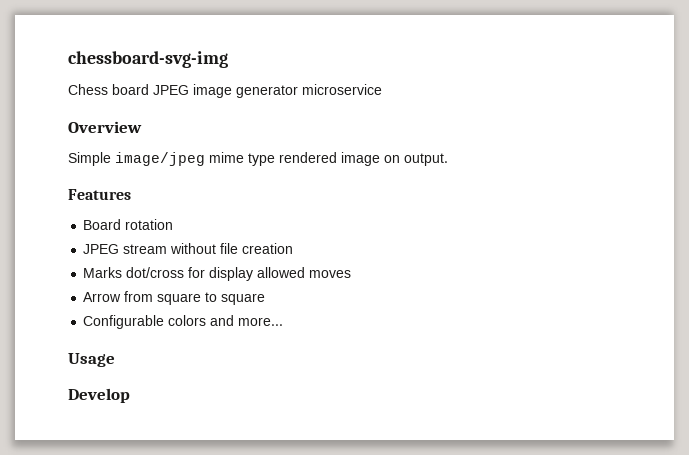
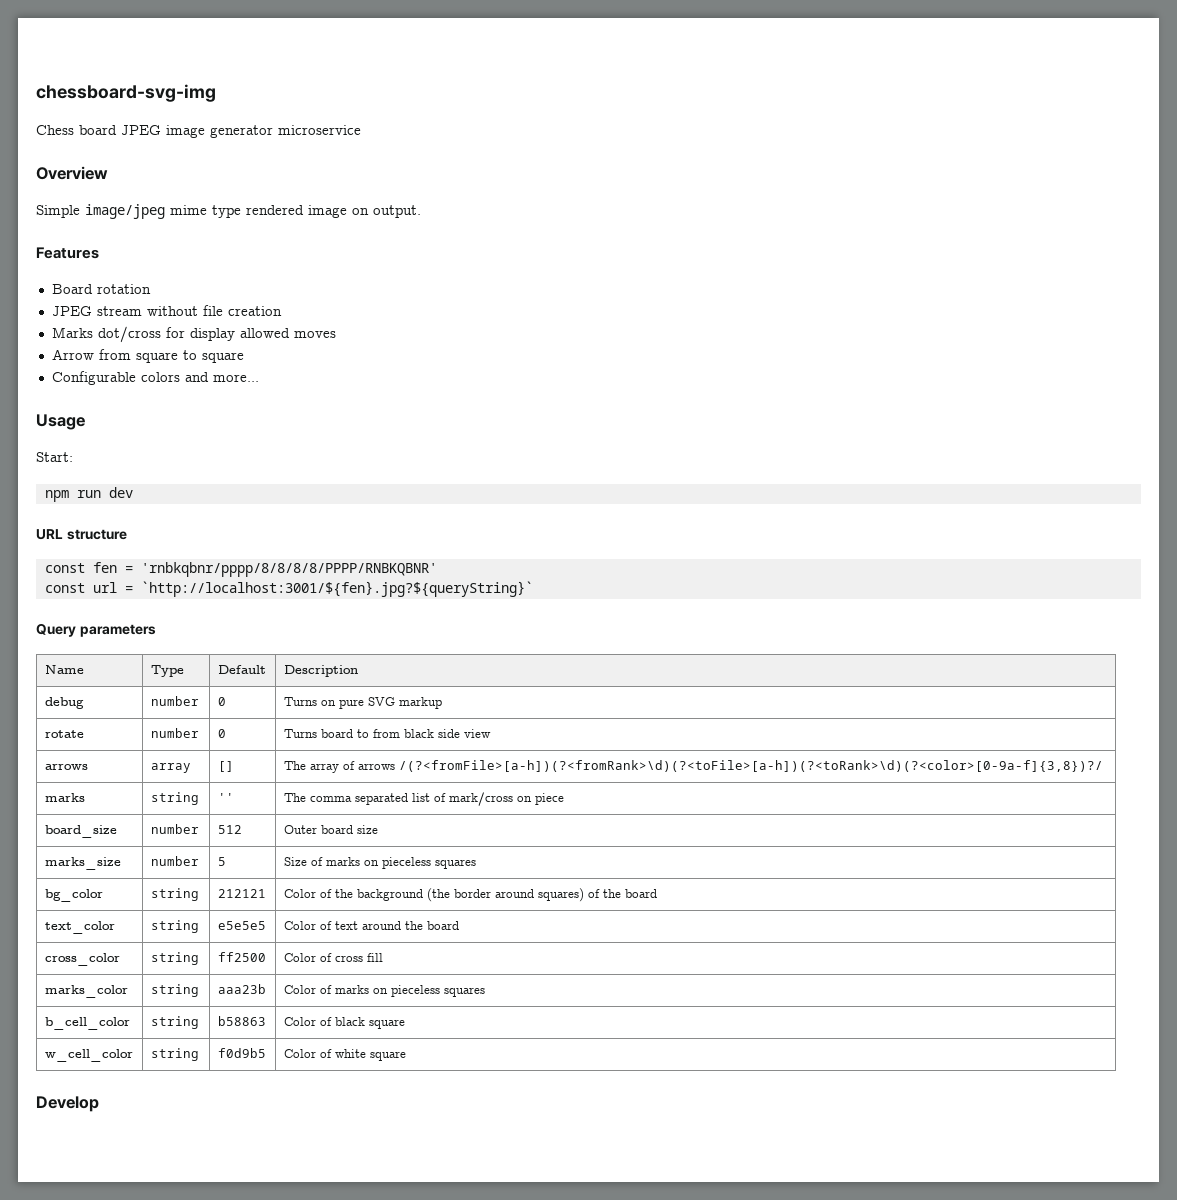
+ Start:
+ npm run dev
+ URL structure
+ const fen = 'rnbkqbnr/pppp/8/8/8/8/PPPP/RNBKQBNR'
+ const url = `http://localhost:3001/${fen}.jpg?${queryString}`
+ Query parameters
+ Name | Type | Default | Description
+ debug | number | 0 | Turns on pure SVG markup
+ rotate | number | 0 | Turns board to from black side view
+ arrows | array | [] | The array of arrows /(?<fromFile>[a-h])(?<fromRank>\d)(?<toFile>[a-h])(?<toRank>\d)(?<color>[0-9a-f]{3,8})?/
+ marks | string | '' | The comma separated list of mark/cross on piece
+ board_size | number | 512 | Outer board size
+ marks_size | number | 5 | Size of marks on pieceless squares
+ bg_color | string | 212121 | Color of the background (the border around squares) of the board
+ text_color | string | e5e5e5 | Color of text around the board
+ cross_color | string | ff2500 | Color of cross fill
+ marks_color | string | aaa23b | Color of marks on pieceless squares
+ b_cell_color | string | b58863 | Color of black square
+ w_cell_color | string | f0d9b5 | Color of white square

